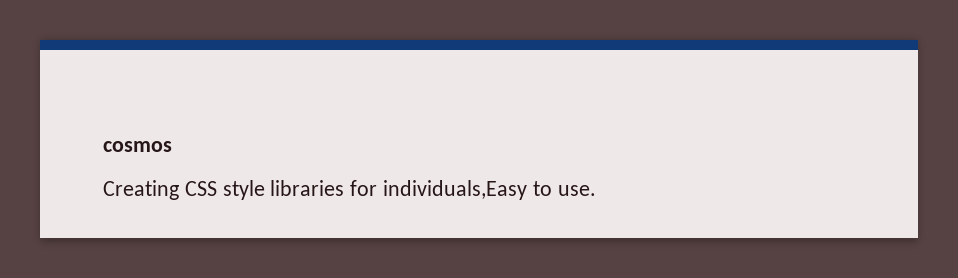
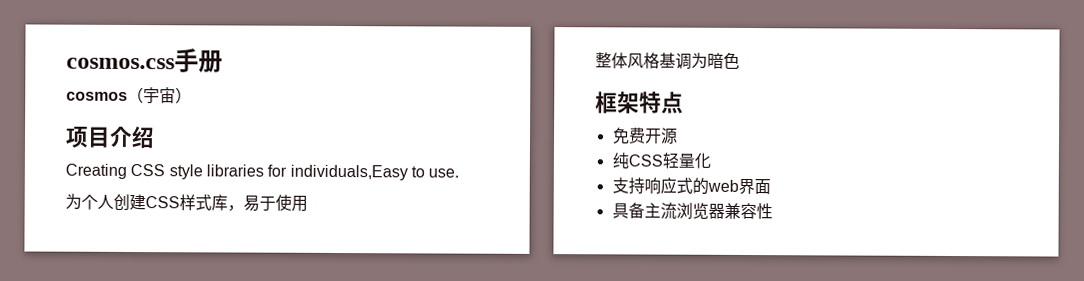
+ cosmos.css手册
- cosmos
+ cosmos（宇宙）
+ 项目介绍
+ 为个人创建CSS样式库，易于使用
+ 整体风格基调为暗色
+ 框架特点
+ 免费开源
+ 纯CSS轻量化
+ 支持响应式的web界面
+ 具备主流浏览器兼容性

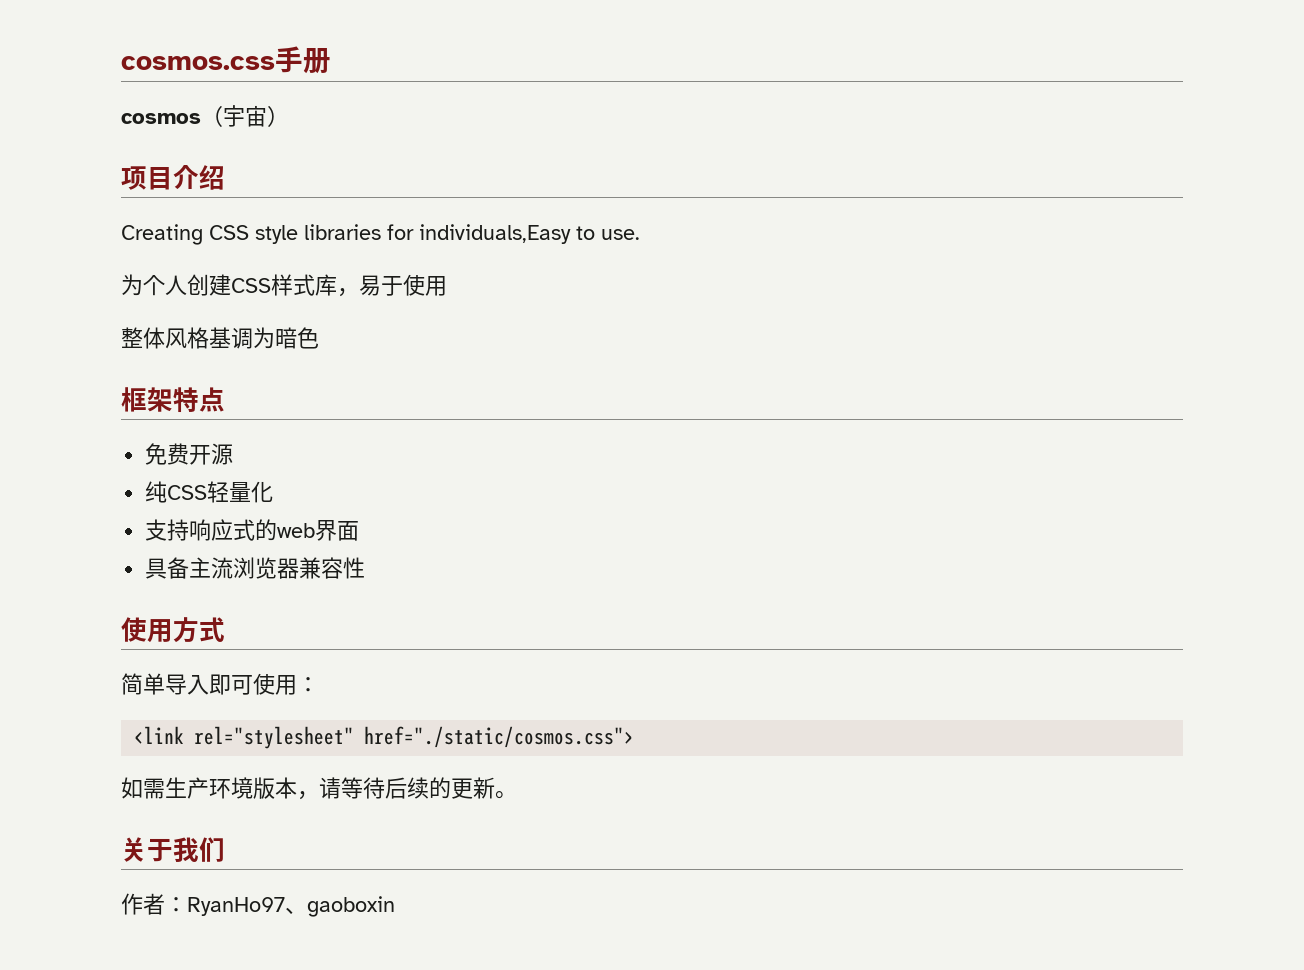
+ 使用方式
+ 简单导入即可使用：
+ <link rel="stylesheet" href="./static/cosmos.css">
+ 如需生产环境版本，请等待后续的更新。
+ 关于我们
+ 作者：RyanHo97、gaoboxin

